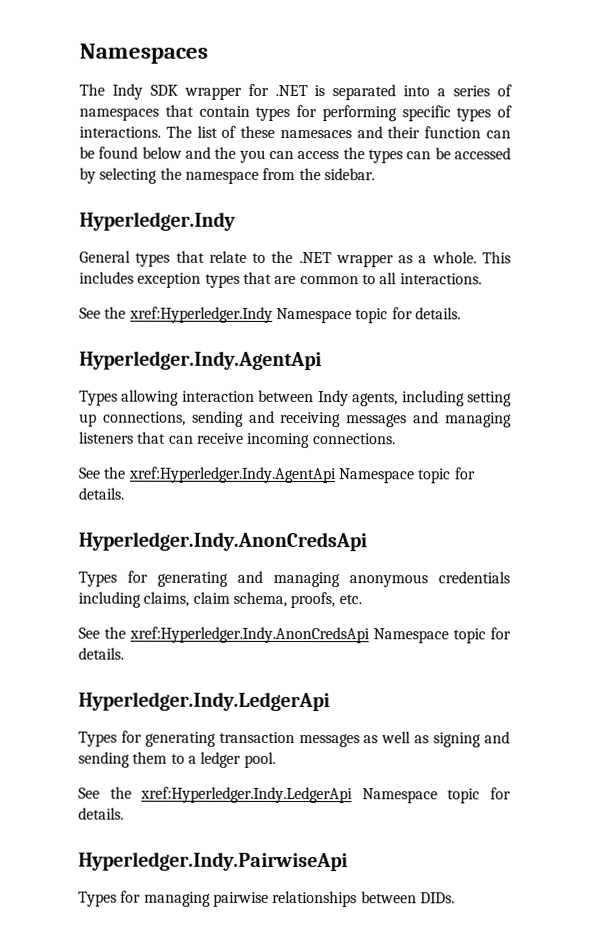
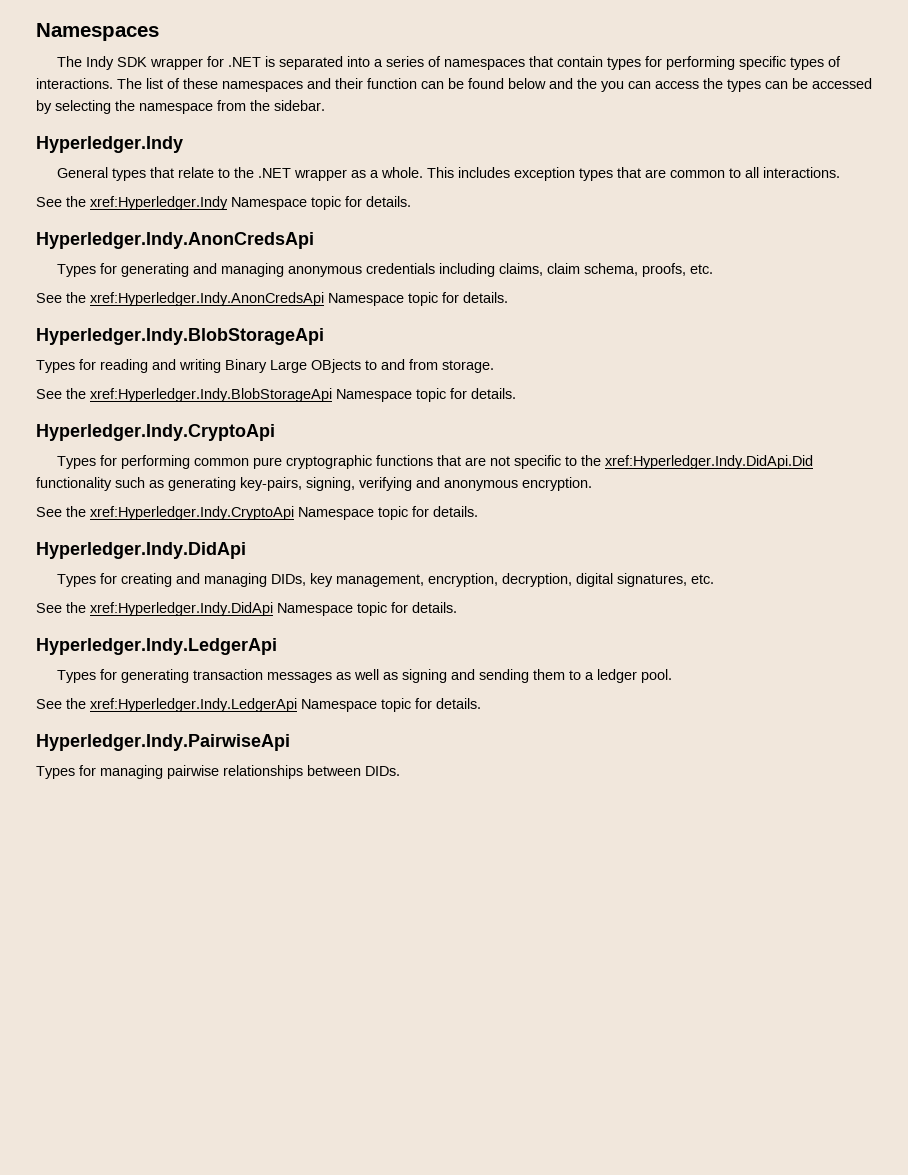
- The list of these namesaces and their function can be found below and the you can access the types can be accessed by selecting the namespace from the sidebar.
+ The list of these namespaces and their function can be found below and the you can access the types can be accessed by selecting the namespace from the sidebar.
- Hyperledger.Indy.AgentApi
- Types allowing interaction between Indy agents, including setting up connections, sending and receiving messages and managing listeners that can receive incoming connections.
- See the xref:Hyperledger.Indy.AgentApi Namespace topic for details.
+ Hyperledger.Indy.BlobStorageApi
+ Types for reading and writing Binary Large OBjects to and from storage.
+ See the xref:Hyperledger.Indy.BlobStorageApi Namespace topic for details.
+ Hyperledger.Indy.CryptoApi
+ Types for performing common pure cryptographic functions that are not specific to the xref:Hyperledger.Indy.DidApi.Did functionality such as generating key-pairs, signing, verifying and anonymous encryption.
+ See the xref:Hyperledger.Indy.CryptoApi Namespace topic for details.
+ Hyperledger.Indy.DidApi
+ Types for creating and managing DIDs, key management, encryption, decryption, digital signatures, etc.
+ See the xref:Hyperledger.Indy.DidApi Namespace topic for details.

